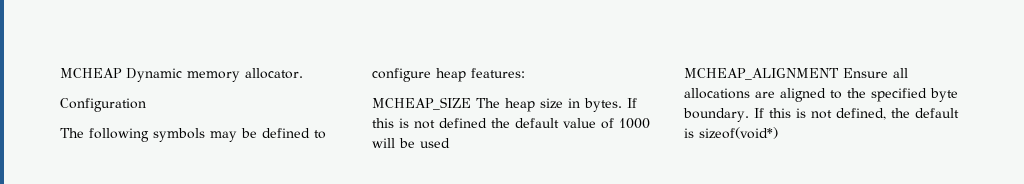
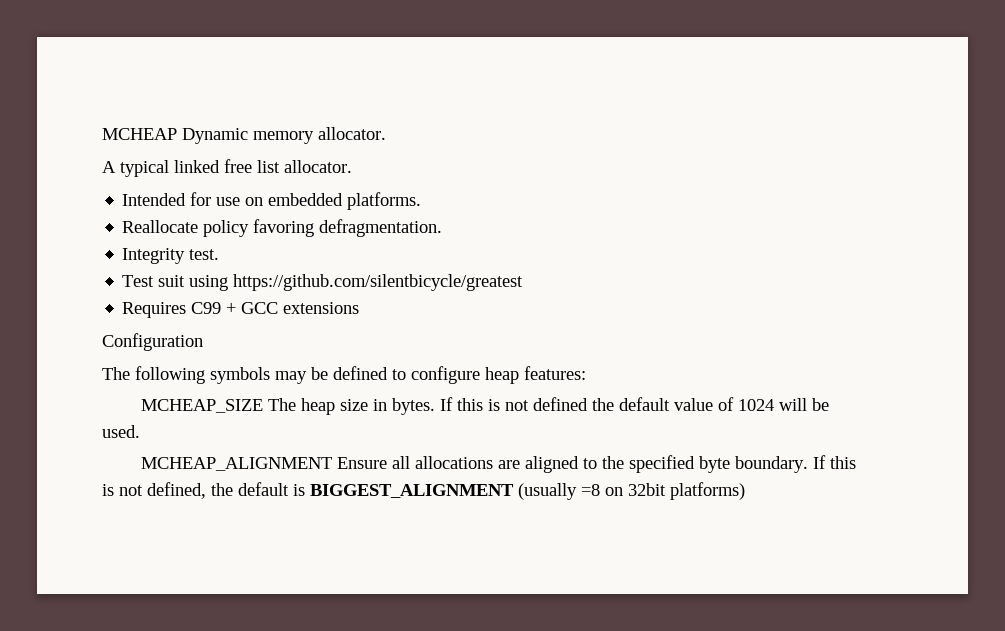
+ A typical linked free list allocator.
+ Intended for use on embedded platforms.
+ Reallocate policy favoring defragmentation.
+ Integrity test.
+ Test suit using https://github.com/silentbicycle/greatest
+ Requires C99 + GCC extensions
- If this is not defined the default value of 1000 will be used
+ If this is not defined the default value of 1024 will be used.
- If this is not defined, the default is sizeof(void*)
+ If this is not defined, the default is BIGGEST_ALIGNMENT (usually =8 on 32bit platforms)

